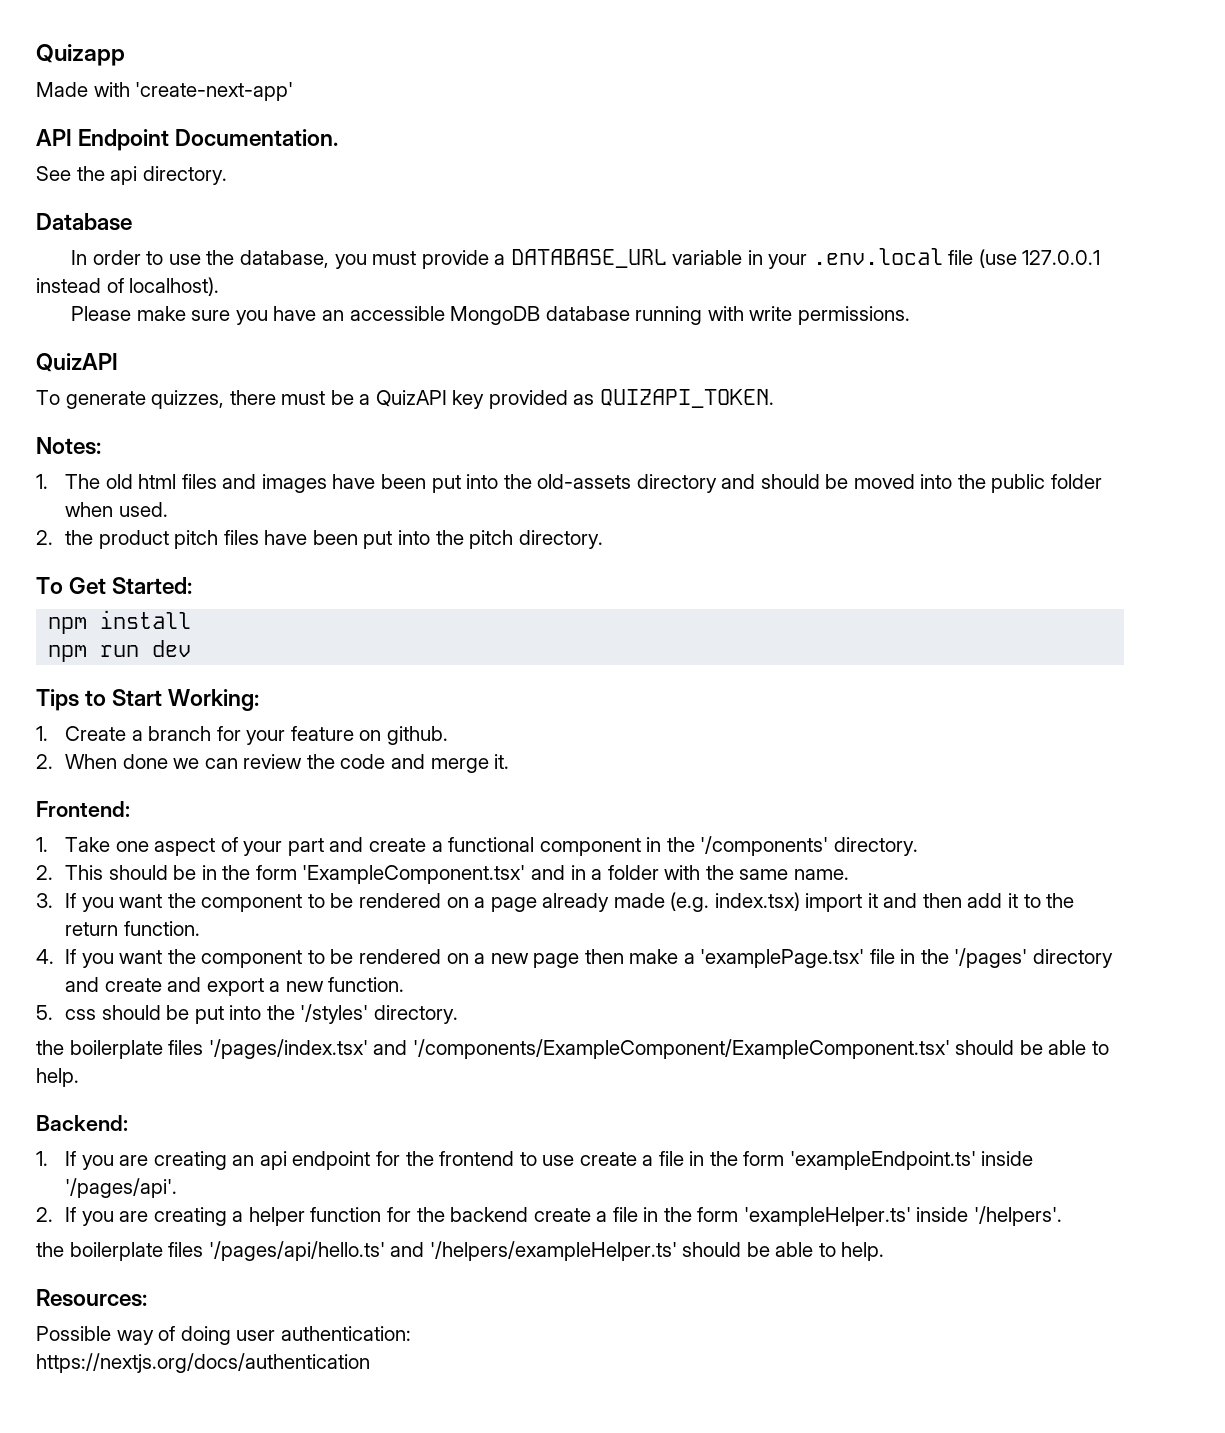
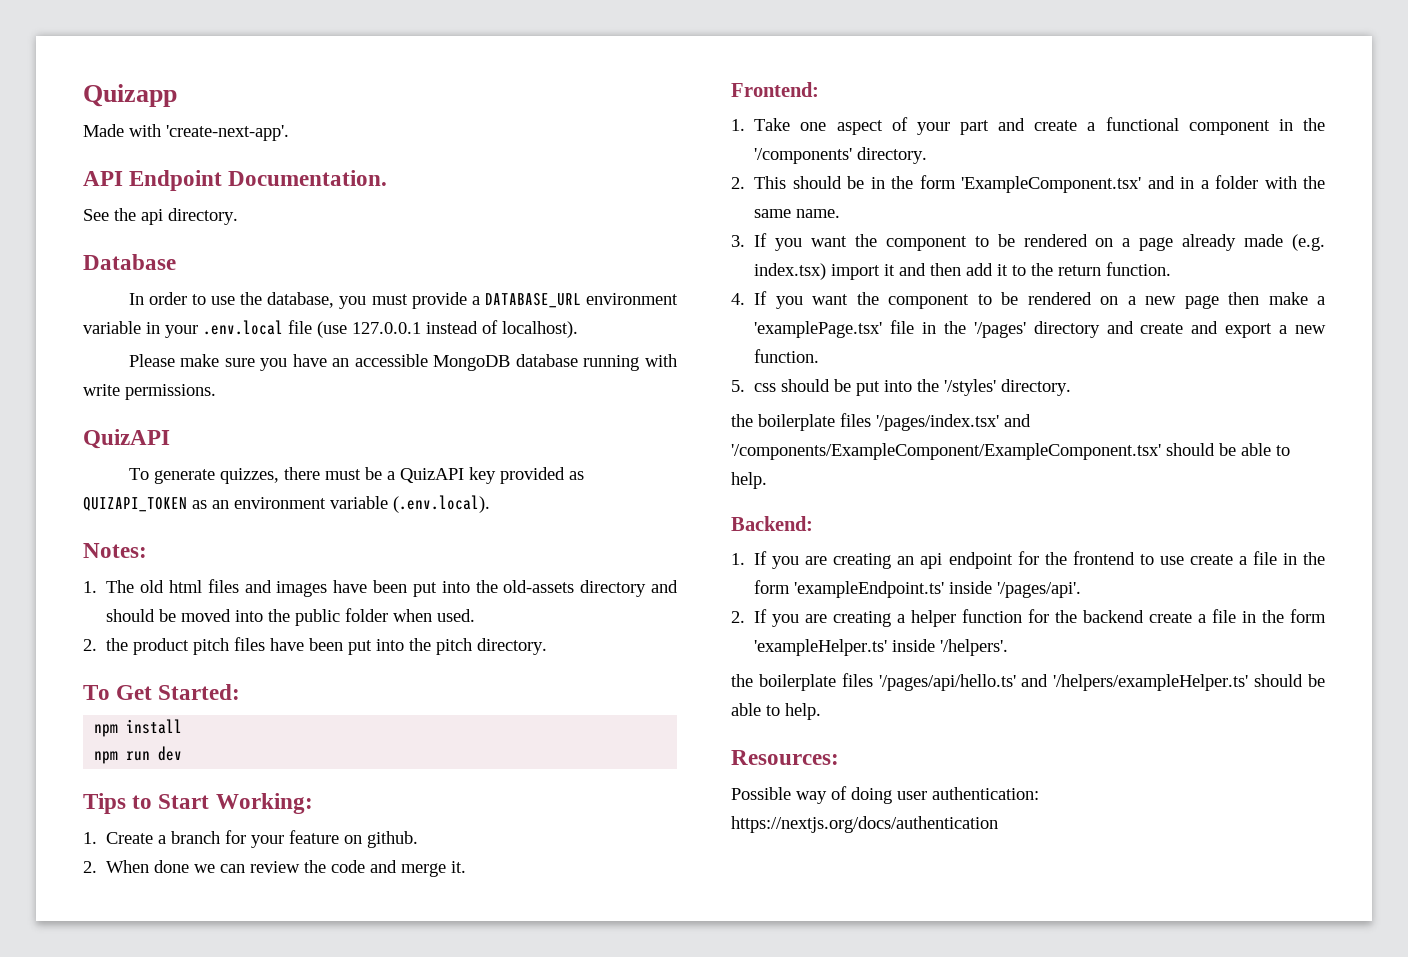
- Made with 'create-next-app'
+ Made with 'create-next-app'.
- In order to use the database, you must provide a DATABASE_URL variable in your .env.local file (use 127.0.0.1 instead of localhost).
+ In order to use the database, you must provide a DATABASE_URL environment variable in your .env.local file (use 127.0.0.1 instead of localhost).
- To generate quizzes, there must be a QuizAPI key provided as QUIZAPI_TOKEN.
+ To generate quizzes, there must be a QuizAPI key provided as QUIZAPI_TOKEN as an environment variable (.env.local).

